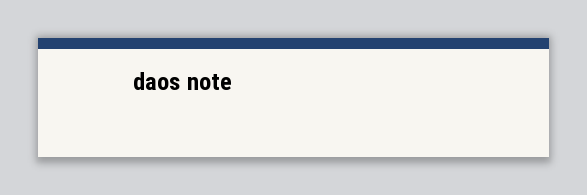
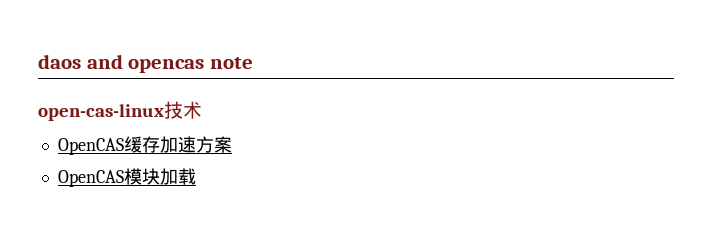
- daos note
+ daos and opencas note
+ open-cas-linux技术
+ OpenCAS缓存加速方案
+ OpenCAS模块加载

